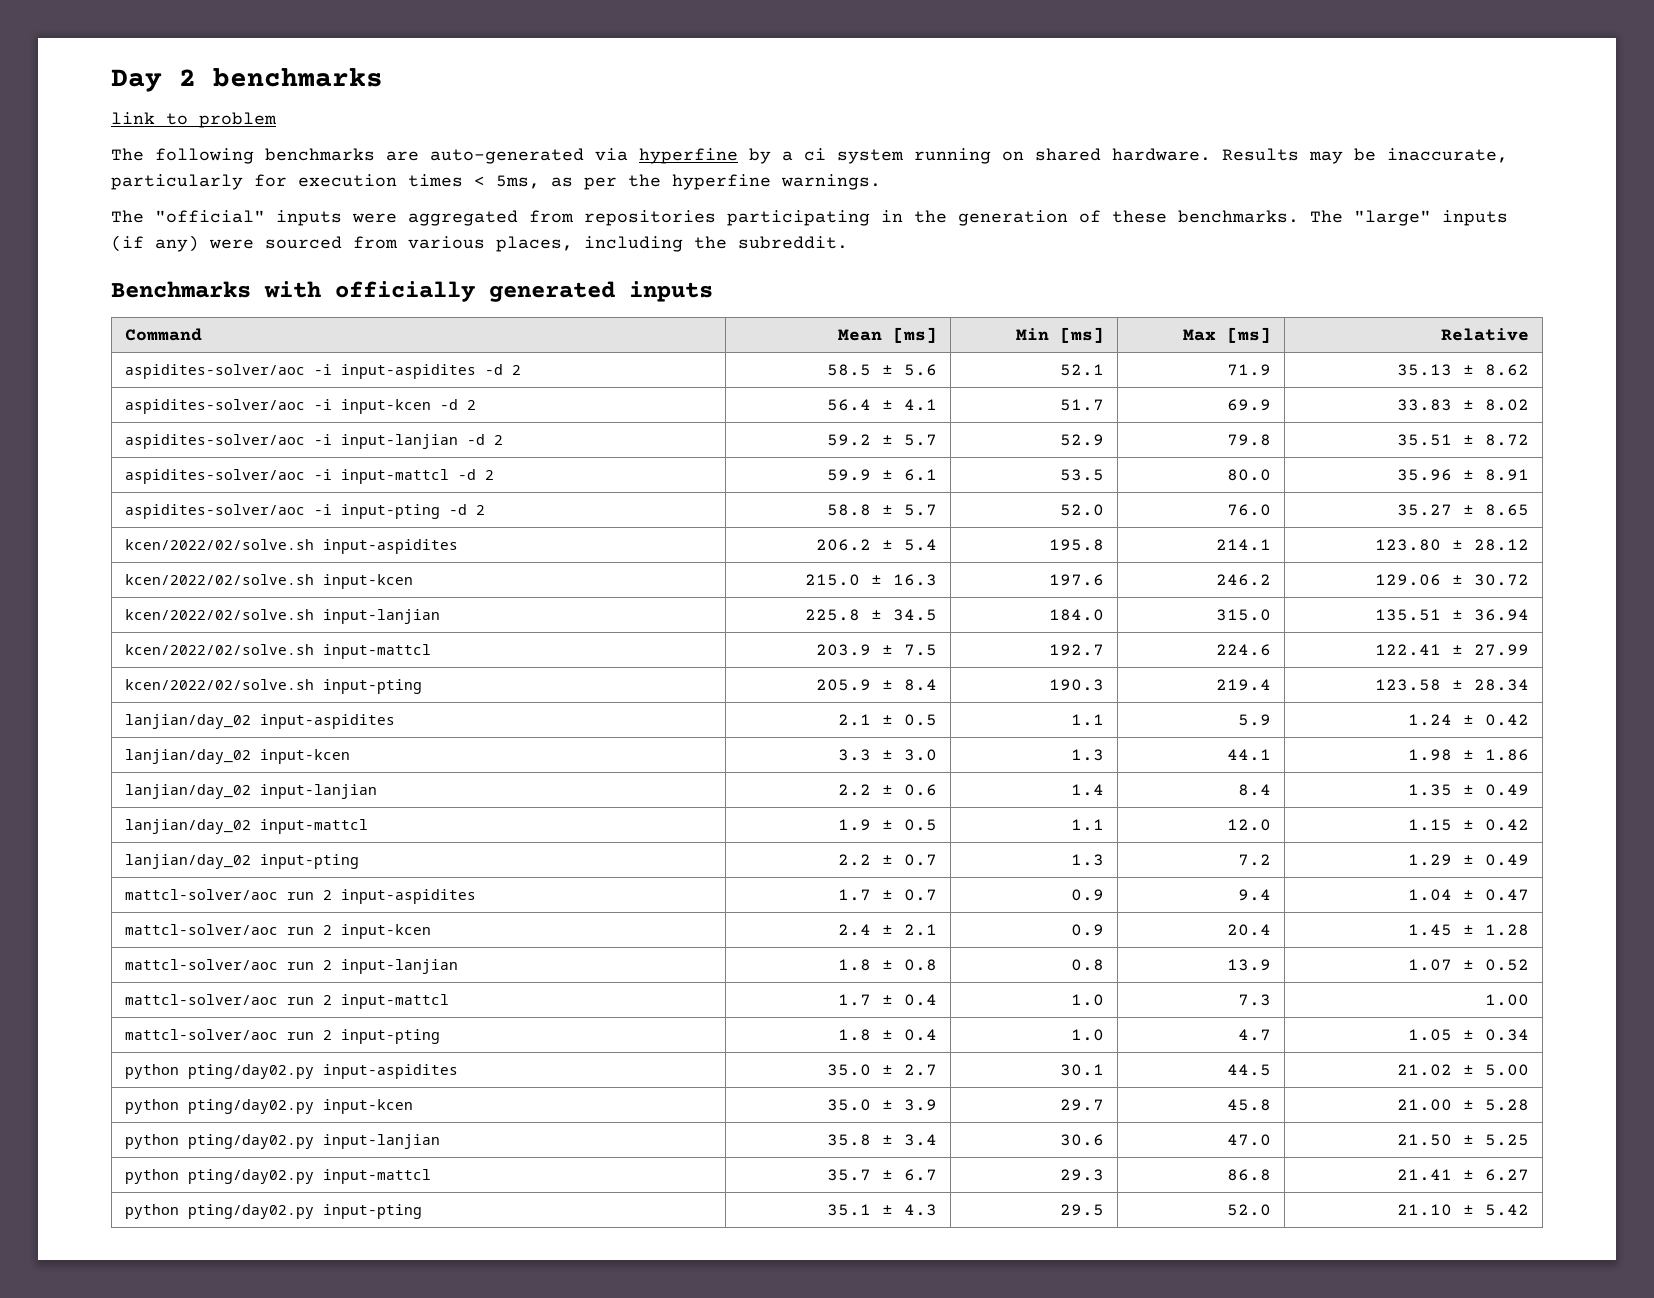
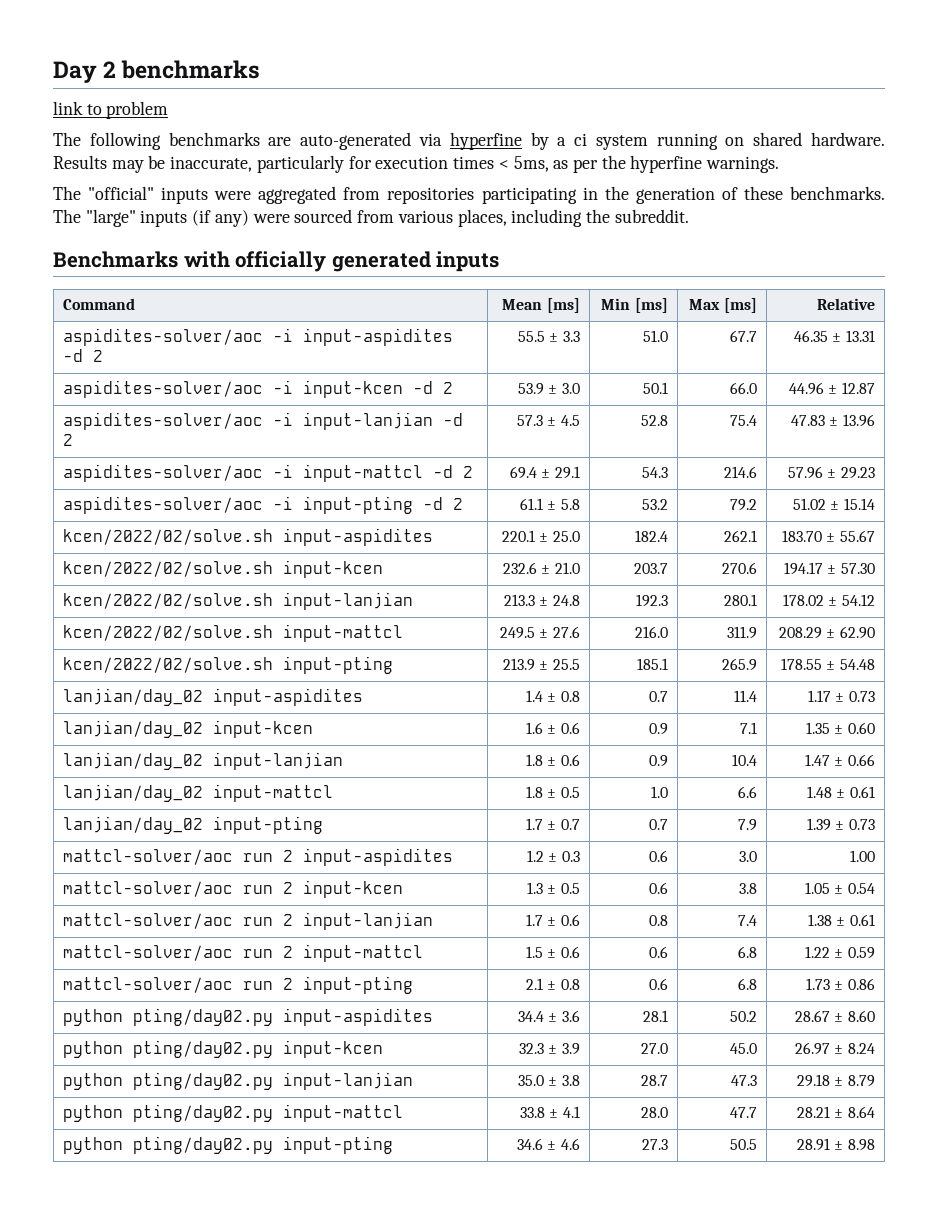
- aspidites-solver/aoc -i input-aspidites -d 2 | 58.5 ± 5.6 | 52.1 | 71.9 | 35.13 ± 8.62
+ aspidites-solver/aoc -i input-aspidites -d 2 | 55.5 ± 3.3 | 51.0 | 67.7 | 46.35 ± 13.31
- aspidites-solver/aoc -i input-kcen -d 2 | 56.4 ± 4.1 | 51.7 | 69.9 | 33.83 ± 8.02
+ aspidites-solver/aoc -i input-kcen -d 2 | 53.9 ± 3.0 | 50.1 | 66.0 | 44.96 ± 12.87
- aspidites-solver/aoc -i input-lanjian -d 2 | 59.2 ± 5.7 | 52.9 | 79.8 | 35.51 ± 8.72
+ aspidites-solver/aoc -i input-lanjian -d 2 | 57.3 ± 4.5 | 52.8 | 75.4 | 47.83 ± 13.96
- aspidites-solver/aoc -i input-mattcl -d 2 | 59.9 ± 6.1 | 53.5 | 80.0 | 35.96 ± 8.91
+ aspidites-solver/aoc -i input-mattcl -d 2 | 69.4 ± 29.1 | 54.3 | 214.6 | 57.96 ± 29.23
- aspidites-solver/aoc -i input-pting -d 2 | 58.8 ± 5.7 | 52.0 | 76.0 | 35.27 ± 8.65
- kcen/2022/02/solve.sh input-aspidites | 206.2 ± 5.4 | 195.8 | 214.1 | 123.80 ± 28.12
- kcen/2022/02/solve.sh input-kcen | 215.0 ± 16.3 | 197.6 | 246.2 | 129.06 ± 30.72
- kcen/2022/02/solve.sh input-lanjian | 225.8 ± 34.5 | 184.0 | 315.0 | 135.51 ± 36.94
- kcen/2022/02/solve.sh input-mattcl | 203.9 ± 7.5 | 192.7 | 224.6 | 122.41 ± 27.99
- kcen/2022/02/solve.sh input-pting | 205.9 ± 8.4 | 190.3 | 219.4 | 123.58 ± 28.34
- lanjian/day_02 input-aspidites | 2.1 ± 0.5 | 1.1 | 5.9 | 1.24 ± 0.42
- lanjian/day_02 input-kcen | 3.3 ± 3.0 | 1.3 | 44.1 | 1.98 ± 1.86
+ aspidites-solver/aoc -i input-pting -d 2 | 61.1 ± 5.8 | 53.2 | 79.2 | 51.02 ± 15.14
+ kcen/2022/02/solve.sh input-aspidites | 220.1 ± 25.0 | 182.4 | 262.1 | 183.70 ± 55.67
+ kcen/2022/02/solve.sh input-kcen | 232.6 ± 21.0 | 203.7 | 270.6 | 194.17 ± 57.30
+ kcen/2022/02/solve.sh input-lanjian | 213.3 ± 24.8 | 192.3 | 280.1 | 178.02 ± 54.12
+ kcen/2022/02/solve.sh input-mattcl | 249.5 ± 27.6 | 216.0 | 311.9 | 208.29 ± 62.90
+ kcen/2022/02/solve.sh input-pting | 213.9 ± 25.5 | 185.1 | 265.9 | 178.55 ± 54.48
+ lanjian/day_02 input-aspidites | 1.4 ± 0.8 | 0.7 | 11.4 | 1.17 ± 0.73
+ lanjian/day_02 input-kcen | 1.6 ± 0.6 | 0.9 | 7.1 | 1.35 ± 0.60
- lanjian/day_02 input-lanjian | 2.2 ± 0.6 | 1.4 | 8.4 | 1.35 ± 0.49
+ lanjian/day_02 input-lanjian | 1.8 ± 0.6 | 0.9 | 10.4 | 1.47 ± 0.66
- lanjian/day_02 input-mattcl | 1.9 ± 0.5 | 1.1 | 12.0 | 1.15 ± 0.42
+ lanjian/day_02 input-mattcl | 1.8 ± 0.5 | 1.0 | 6.6 | 1.48 ± 0.61
- lanjian/day_02 input-pting | 2.2 ± 0.7 | 1.3 | 7.2 | 1.29 ± 0.49
+ lanjian/day_02 input-pting | 1.7 ± 0.7 | 0.7 | 7.9 | 1.39 ± 0.73
- mattcl-solver/aoc run 2 input-aspidites | 1.7 ± 0.7 | 0.9 | 9.4 | 1.04 ± 0.47
- mattcl-solver/aoc run 2 input-kcen | 2.4 ± 2.1 | 0.9 | 20.4 | 1.45 ± 1.28
- mattcl-solver/aoc run 2 input-lanjian | 1.8 ± 0.8 | 0.8 | 13.9 | 1.07 ± 0.52
- mattcl-solver/aoc run 2 input-mattcl | 1.7 ± 0.4 | 1.0 | 7.3 | 1.00
- mattcl-solver/aoc run 2 input-pting | 1.8 ± 0.4 | 1.0 | 4.7 | 1.05 ± 0.34
- python pting/day02.py input-aspidites | 35.0 ± 2.7 | 30.1 | 44.5 | 21.02 ± 5.00
+ mattcl-solver/aoc run 2 input-aspidites | 1.2 ± 0.3 | 0.6 | 3.0 | 1.00
+ mattcl-solver/aoc run 2 input-kcen | 1.3 ± 0.5 | 0.6 | 3.8 | 1.05 ± 0.54
+ mattcl-solver/aoc run 2 input-lanjian | 1.7 ± 0.6 | 0.8 | 7.4 | 1.38 ± 0.61
+ mattcl-solver/aoc run 2 input-mattcl | 1.5 ± 0.6 | 0.6 | 6.8 | 1.22 ± 0.59
+ mattcl-solver/aoc run 2 input-pting | 2.1 ± 0.8 | 0.6 | 6.8 | 1.73 ± 0.86
+ python pting/day02.py input-aspidites | 34.4 ± 3.6 | 28.1 | 50.2 | 28.67 ± 8.60
- python pting/day02.py input-kcen | 35.0 ± 3.9 | 29.7 | 45.8 | 21.00 ± 5.28
- python pting/day02.py input-lanjian | 35.8 ± 3.4 | 30.6 | 47.0 | 21.50 ± 5.25
- python pting/day02.py input-mattcl | 35.7 ± 6.7 | 29.3 | 86.8 | 21.41 ± 6.27
- python pting/day02.py input-pting | 35.1 ± 4.3 | 29.5 | 52.0 | 21.10 ± 5.42
+ python pting/day02.py input-kcen | 32.3 ± 3.9 | 27.0 | 45.0 | 26.97 ± 8.24
+ python pting/day02.py input-lanjian | 35.0 ± 3.8 | 28.7 | 47.3 | 29.18 ± 8.79
+ python pting/day02.py input-mattcl | 33.8 ± 4.1 | 28.0 | 47.7 | 28.21 ± 8.64
+ python pting/day02.py input-pting | 34.6 ± 4.6 | 27.3 | 50.5 | 28.91 ± 8.98

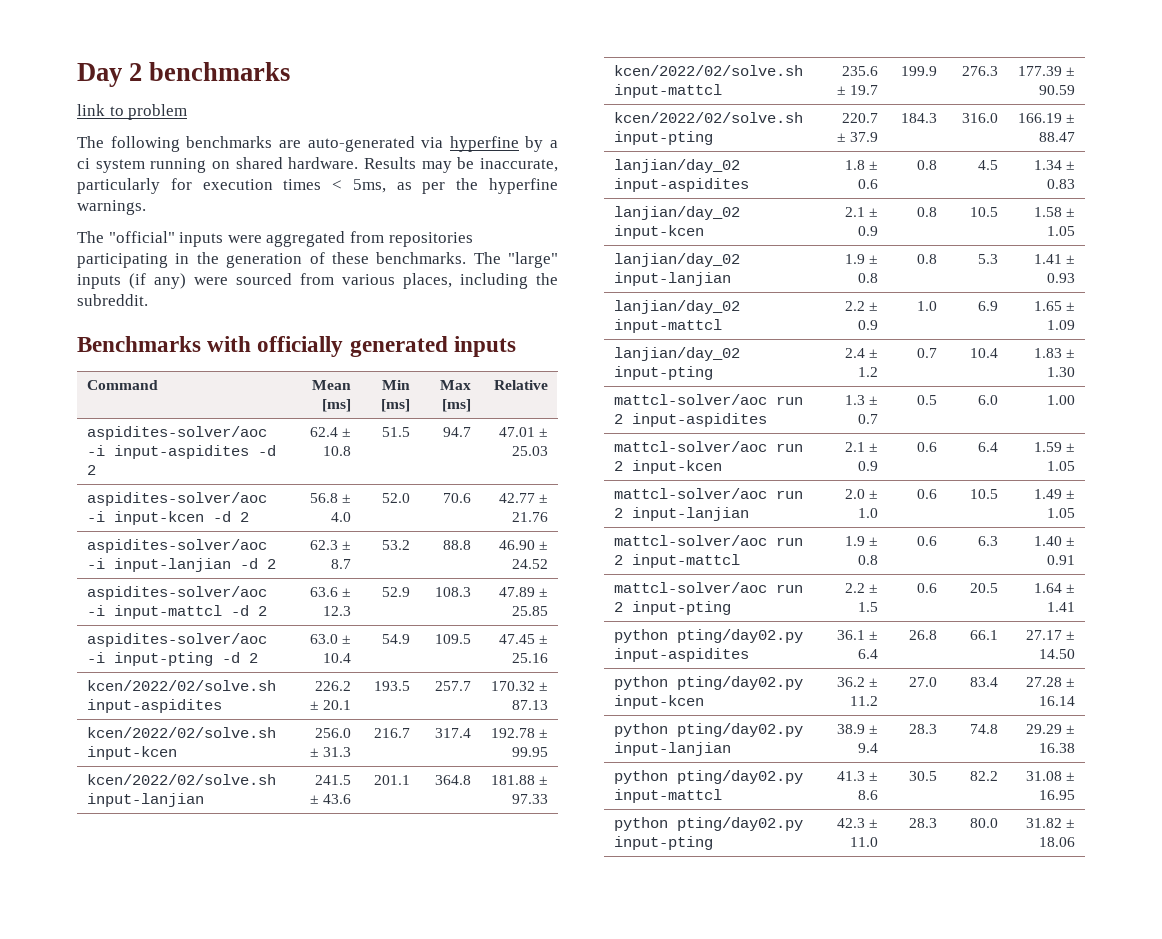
- aspidites-solver/aoc -i input-aspidites -d 2 | 55.5 ± 3.3 | 51.0 | 67.7 | 46.35 ± 13.31
+ aspidites-solver/aoc -i input-aspidites -d 2 | 62.4 ± 10.8 | 51.5 | 94.7 | 47.01 ± 25.03
- aspidites-solver/aoc -i input-kcen -d 2 | 53.9 ± 3.0 | 50.1 | 66.0 | 44.96 ± 12.87
+ aspidites-solver/aoc -i input-kcen -d 2 | 56.8 ± 4.0 | 52.0 | 70.6 | 42.77 ± 21.76
- aspidites-solver/aoc -i input-lanjian -d 2 | 57.3 ± 4.5 | 52.8 | 75.4 | 47.83 ± 13.96
+ aspidites-solver/aoc -i input-lanjian -d 2 | 62.3 ± 8.7 | 53.2 | 88.8 | 46.90 ± 24.52
- aspidites-solver/aoc -i input-mattcl -d 2 | 69.4 ± 29.1 | 54.3 | 214.6 | 57.96 ± 29.23
+ aspidites-solver/aoc -i input-mattcl -d 2 | 63.6 ± 12.3 | 52.9 | 108.3 | 47.89 ± 25.85
- aspidites-solver/aoc -i input-pting -d 2 | 61.1 ± 5.8 | 53.2 | 79.2 | 51.02 ± 15.14
- kcen/2022/02/solve.sh input-aspidites | 220.1 ± 25.0 | 182.4 | 262.1 | 183.70 ± 55.67
- kcen/2022/02/solve.sh input-kcen | 232.6 ± 21.0 | 203.7 | 270.6 | 194.17 ± 57.30
- kcen/2022/02/solve.sh input-lanjian | 213.3 ± 24.8 | 192.3 | 280.1 | 178.02 ± 54.12
- kcen/2022/02/solve.sh input-mattcl | 249.5 ± 27.6 | 216.0 | 311.9 | 208.29 ± 62.90
- kcen/2022/02/solve.sh input-pting | 213.9 ± 25.5 | 185.1 | 265.9 | 178.55 ± 54.48
- lanjian/day_02 input-aspidites | 1.4 ± 0.8 | 0.7 | 11.4 | 1.17 ± 0.73
- lanjian/day_02 input-kcen | 1.6 ± 0.6 | 0.9 | 7.1 | 1.35 ± 0.60
- lanjian/day_02 input-lanjian | 1.8 ± 0.6 | 0.9 | 10.4 | 1.47 ± 0.66
- lanjian/day_02 input-mattcl | 1.8 ± 0.5 | 1.0 | 6.6 | 1.48 ± 0.61
- lanjian/day_02 input-pting | 1.7 ± 0.7 | 0.7 | 7.9 | 1.39 ± 0.73
+ aspidites-solver/aoc -i input-pting -d 2 | 63.0 ± 10.4 | 54.9 | 109.5 | 47.45 ± 25.16
+ kcen/2022/02/solve.sh input-aspidites | 226.2 ± 20.1 | 193.5 | 257.7 | 170.32 ± 87.13
+ kcen/2022/02/solve.sh input-kcen | 256.0 ± 31.3 | 216.7 | 317.4 | 192.78 ± 99.95
+ kcen/2022/02/solve.sh input-lanjian | 241.5 ± 43.6 | 201.1 | 364.8 | 181.88 ± 97.33
+ kcen/2022/02/solve.sh input-mattcl | 235.6 ± 19.7 | 199.9 | 276.3 | 177.39 ± 90.59
+ kcen/2022/02/solve.sh input-pting | 220.7 ± 37.9 | 184.3 | 316.0 | 166.19 ± 88.47
+ lanjian/day_02 input-aspidites | 1.8 ± 0.6 | 0.8 | 4.5 | 1.34 ± 0.83
+ lanjian/day_02 input-kcen | 2.1 ± 0.9 | 0.8 | 10.5 | 1.58 ± 1.05
+ lanjian/day_02 input-lanjian | 1.9 ± 0.8 | 0.8 | 5.3 | 1.41 ± 0.93
+ lanjian/day_02 input-mattcl | 2.2 ± 0.9 | 1.0 | 6.9 | 1.65 ± 1.09
+ lanjian/day_02 input-pting | 2.4 ± 1.2 | 0.7 | 10.4 | 1.83 ± 1.30
- mattcl-solver/aoc run 2 input-aspidites | 1.2 ± 0.3 | 0.6 | 3.0 | 1.00
+ mattcl-solver/aoc run 2 input-aspidites | 1.3 ± 0.7 | 0.5 | 6.0 | 1.00
- mattcl-solver/aoc run 2 input-kcen | 1.3 ± 0.5 | 0.6 | 3.8 | 1.05 ± 0.54
+ mattcl-solver/aoc run 2 input-kcen | 2.1 ± 0.9 | 0.6 | 6.4 | 1.59 ± 1.05
- mattcl-solver/aoc run 2 input-lanjian | 1.7 ± 0.6 | 0.8 | 7.4 | 1.38 ± 0.61
- mattcl-solver/aoc run 2 input-mattcl | 1.5 ± 0.6 | 0.6 | 6.8 | 1.22 ± 0.59
- mattcl-solver/aoc run 2 input-pting | 2.1 ± 0.8 | 0.6 | 6.8 | 1.73 ± 0.86
- python pting/day02.py input-aspidites | 34.4 ± 3.6 | 28.1 | 50.2 | 28.67 ± 8.60
- python pting/day02.py input-kcen | 32.3 ± 3.9 | 27.0 | 45.0 | 26.97 ± 8.24
- python pting/day02.py input-lanjian | 35.0 ± 3.8 | 28.7 | 47.3 | 29.18 ± 8.79
- python pting/day02.py input-mattcl | 33.8 ± 4.1 | 28.0 | 47.7 | 28.21 ± 8.64
- python pting/day02.py input-pting | 34.6 ± 4.6 | 27.3 | 50.5 | 28.91 ± 8.98
+ mattcl-solver/aoc run 2 input-lanjian | 2.0 ± 1.0 | 0.6 | 10.5 | 1.49 ± 1.05
+ mattcl-solver/aoc run 2 input-mattcl | 1.9 ± 0.8 | 0.6 | 6.3 | 1.40 ± 0.91
+ mattcl-solver/aoc run 2 input-pting | 2.2 ± 1.5 | 0.6 | 20.5 | 1.64 ± 1.41
+ python pting/day02.py input-aspidites | 36.1 ± 6.4 | 26.8 | 66.1 | 27.17 ± 14.50
+ python pting/day02.py input-kcen | 36.2 ± 11.2 | 27.0 | 83.4 | 27.28 ± 16.14
+ python pting/day02.py input-lanjian | 38.9 ± 9.4 | 28.3 | 74.8 | 29.29 ± 16.38
+ python pting/day02.py input-mattcl | 41.3 ± 8.6 | 30.5 | 82.2 | 31.08 ± 16.95
+ python pting/day02.py input-pting | 42.3 ± 11.0 | 28.3 | 80.0 | 31.82 ± 18.06

